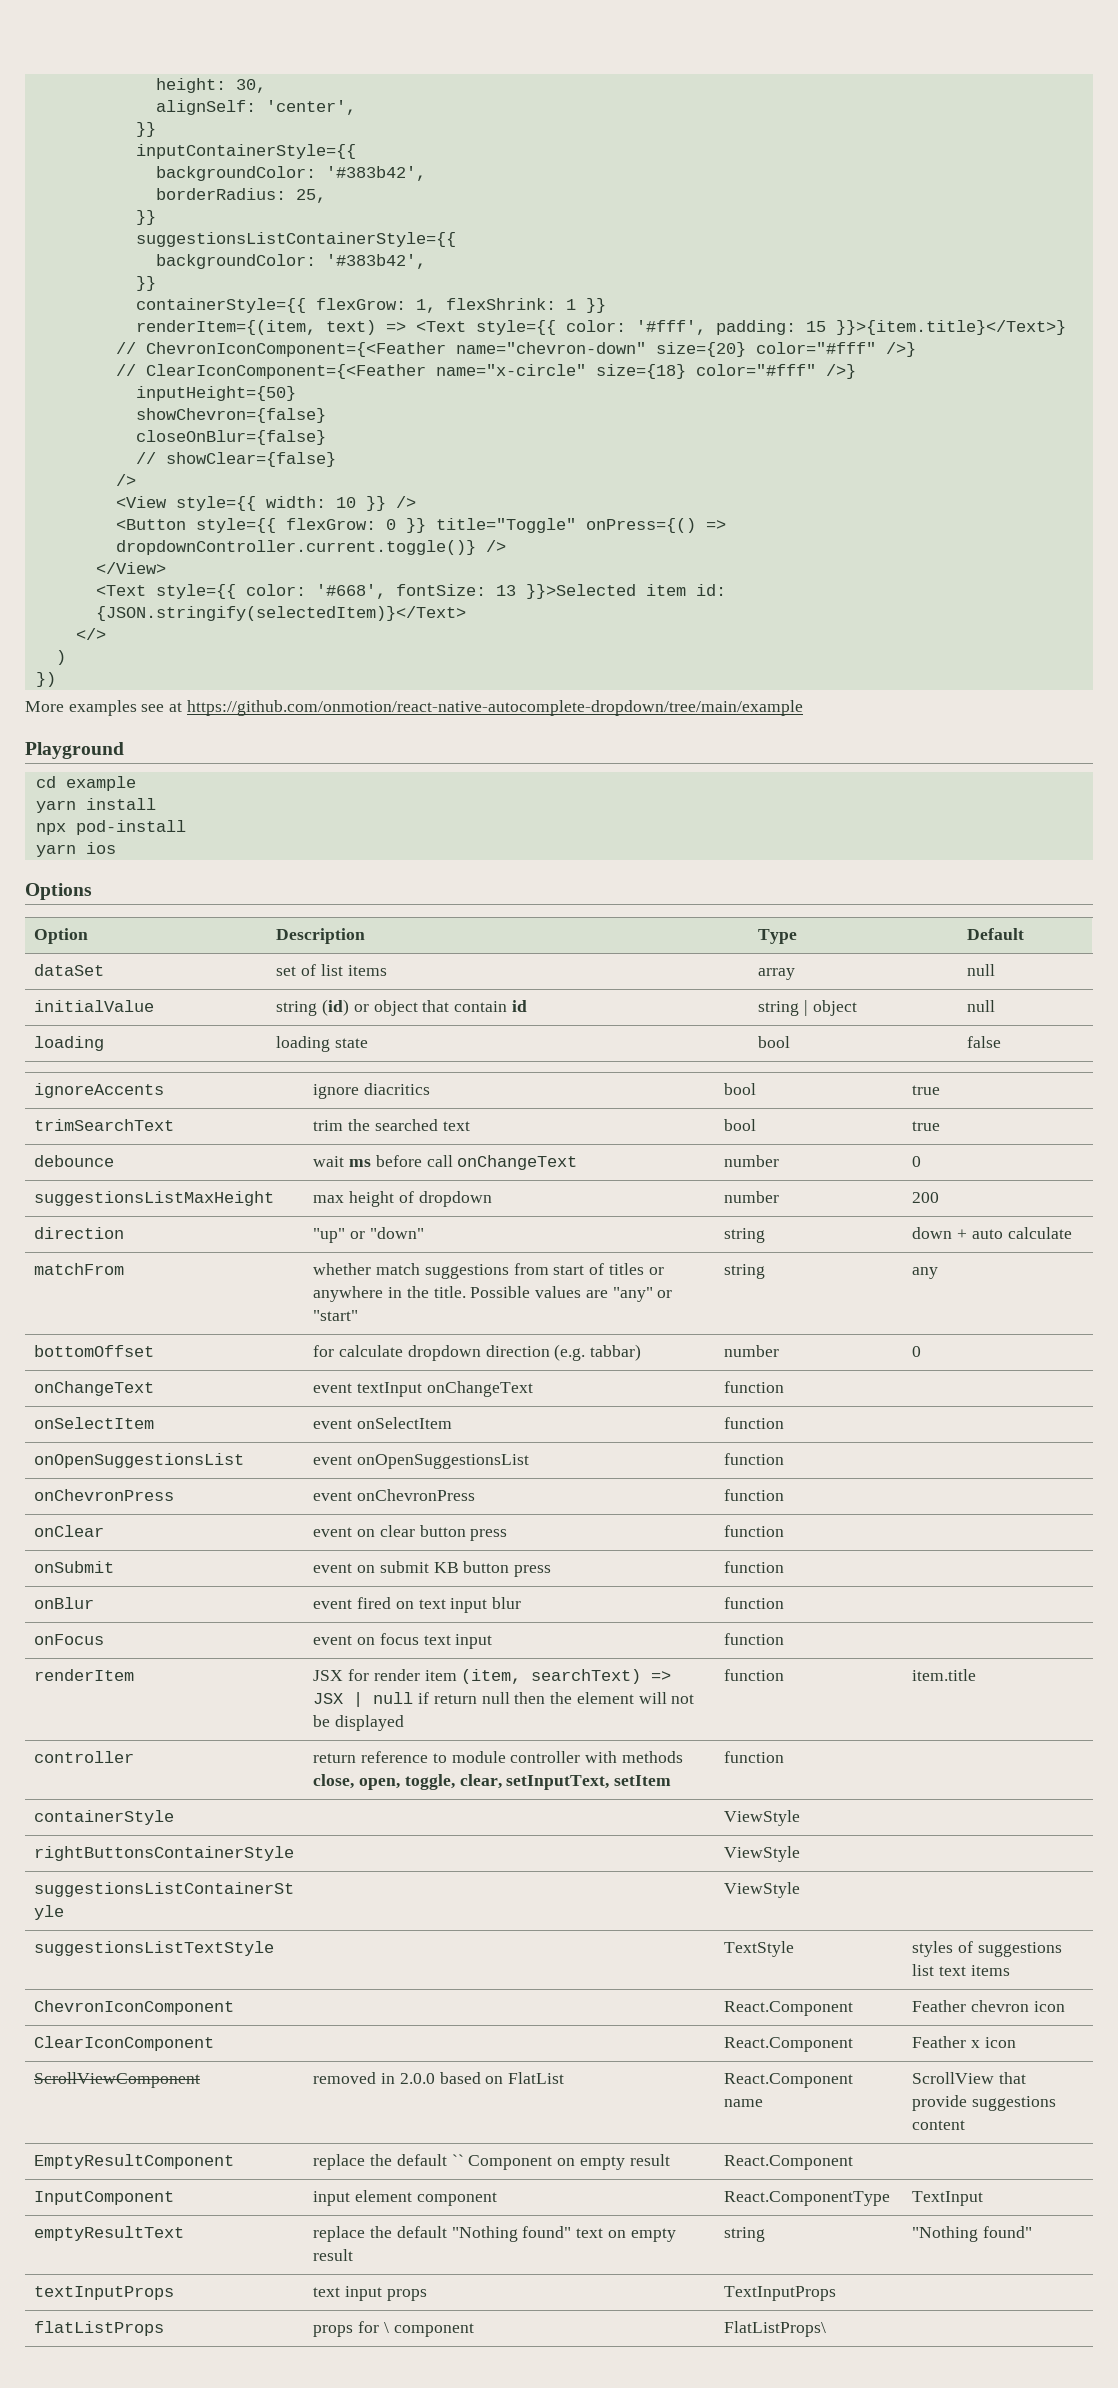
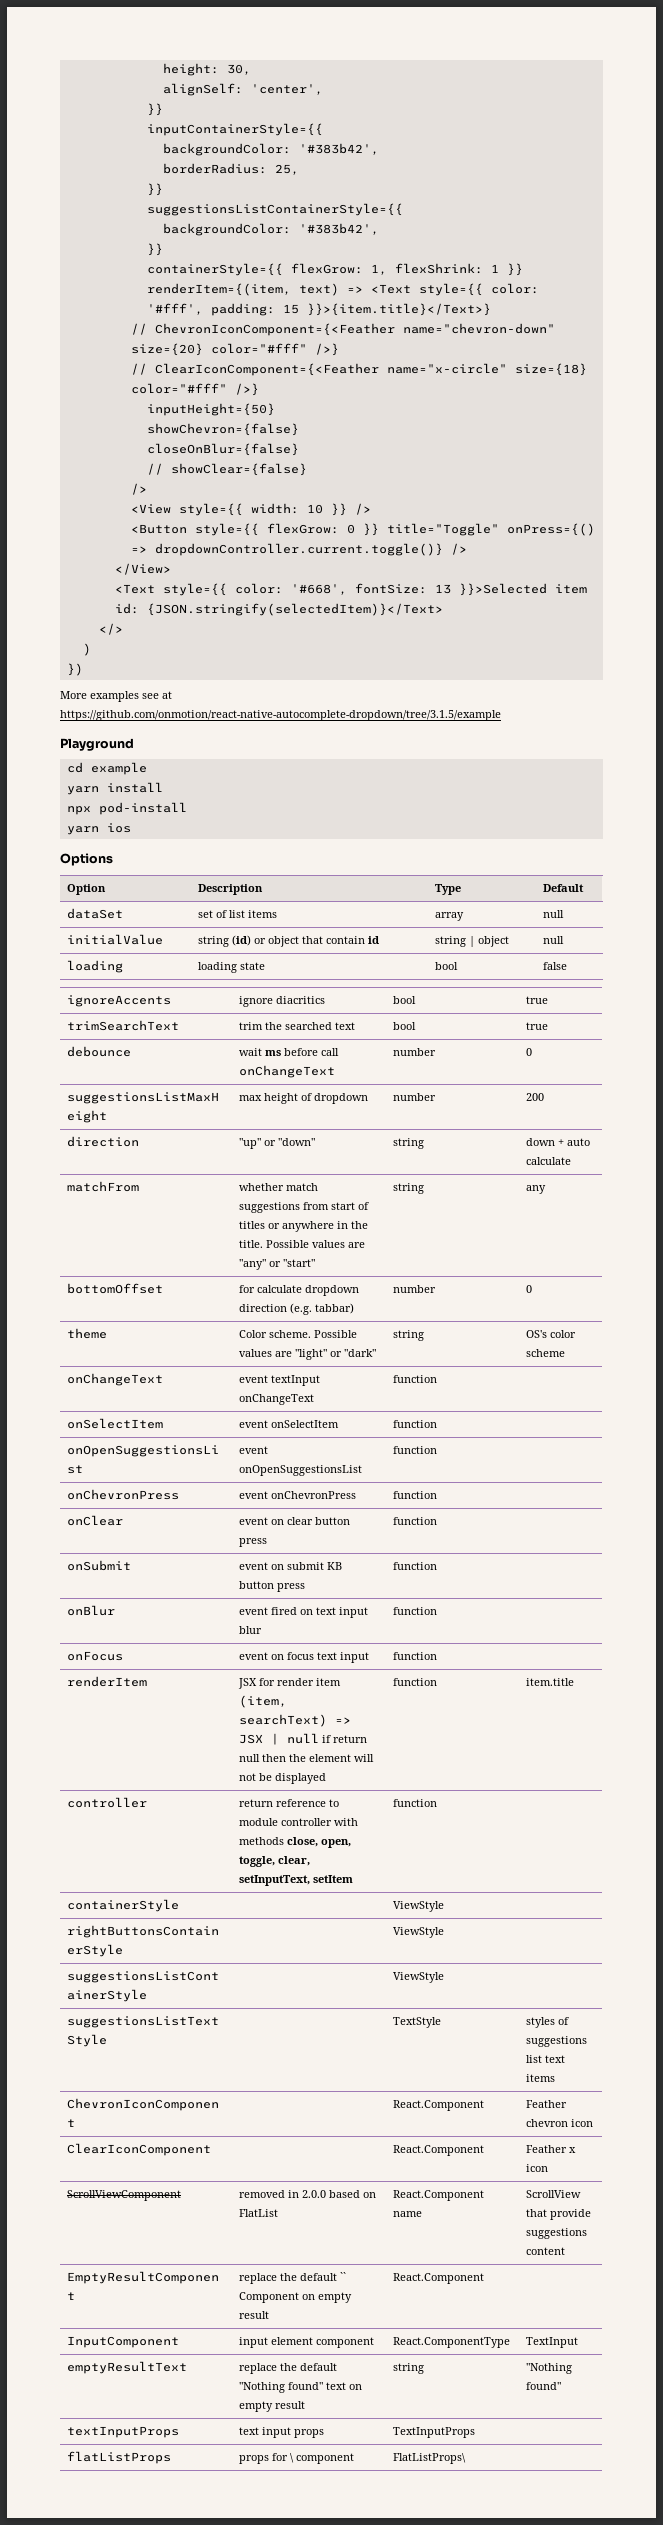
- More examples see at https://github.com/onmotion/react-native-autocomplete-dropdown/tree/main/example
+ More examples see at https://github.com/onmotion/react-native-autocomplete-dropdown/tree/3.1.5/example
+ theme | Color scheme. Possible values are "light" or "dark" | string | OS's color scheme

